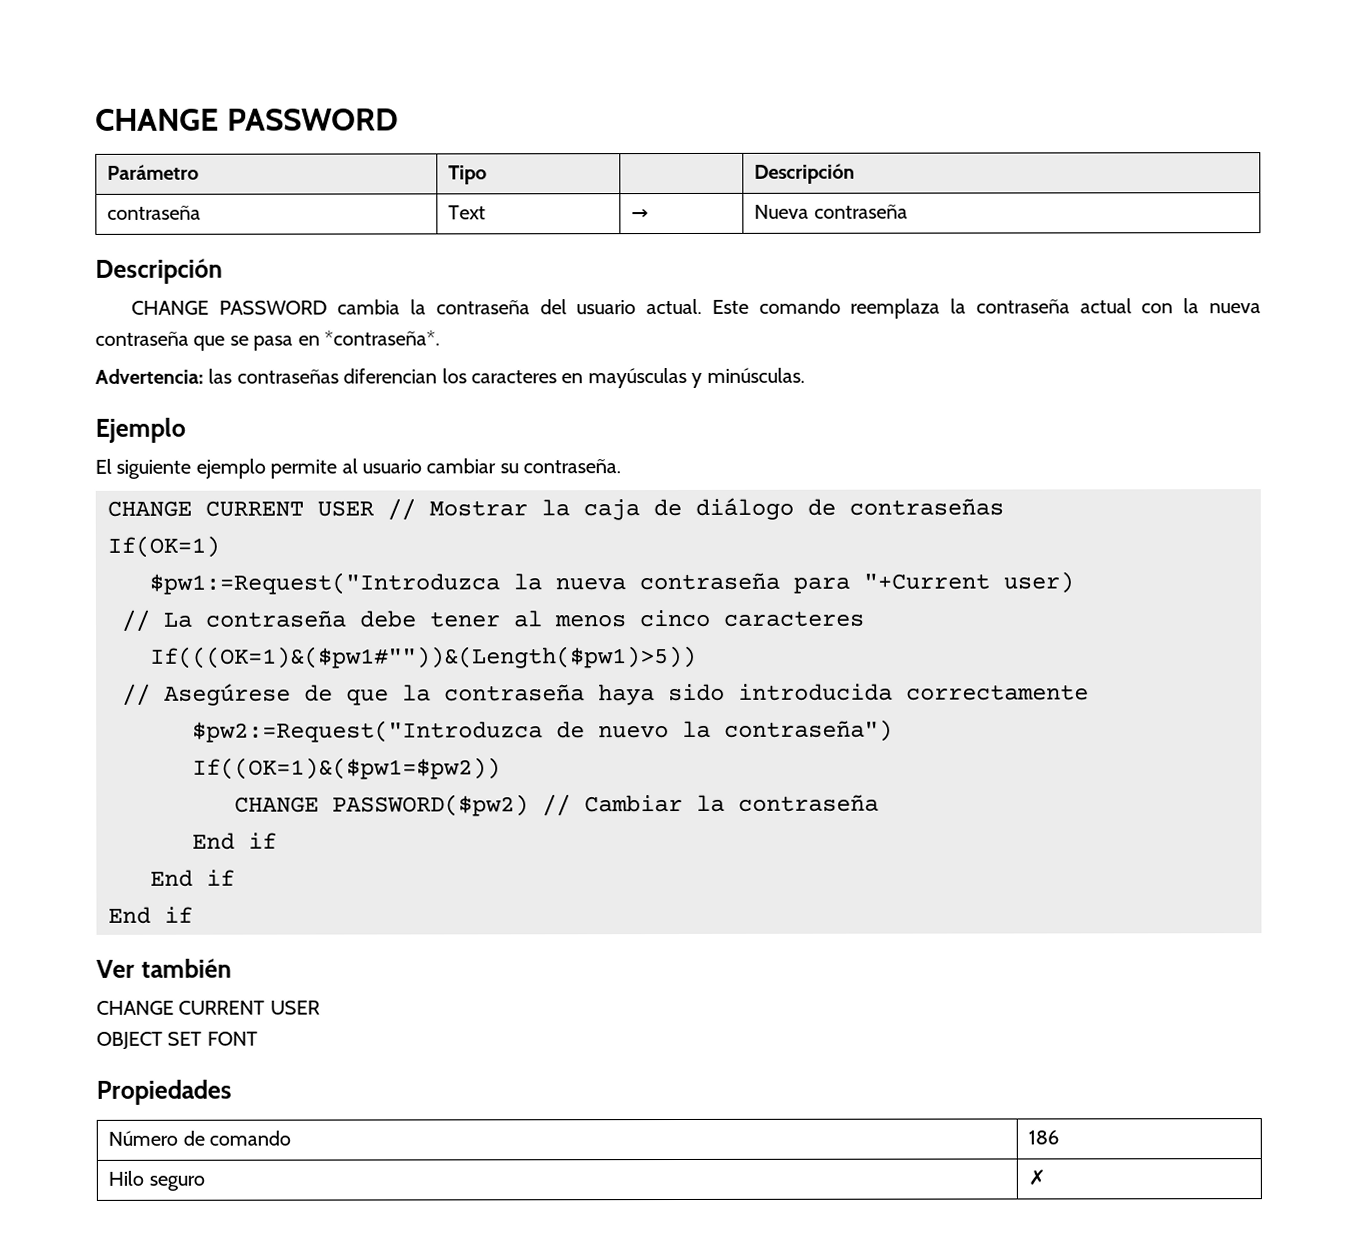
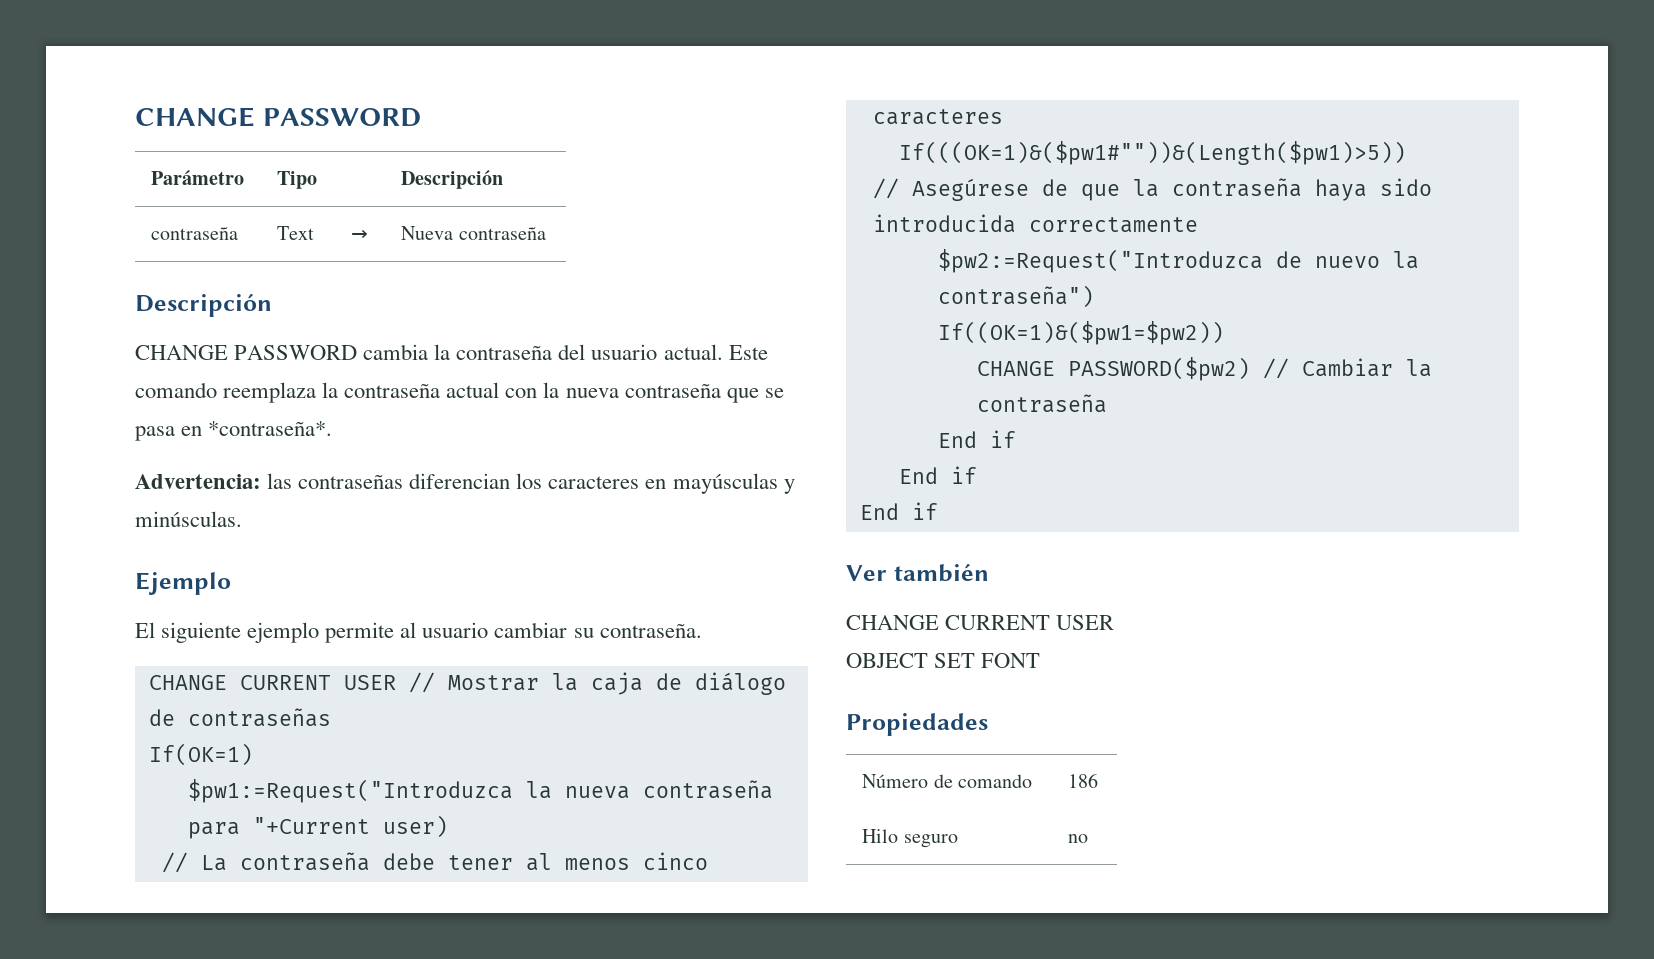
- Hilo seguro | ✗
+ Hilo seguro | no

